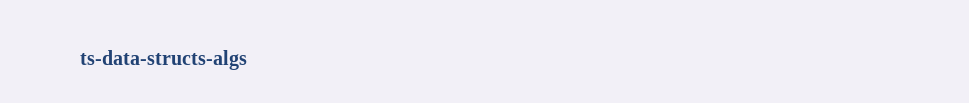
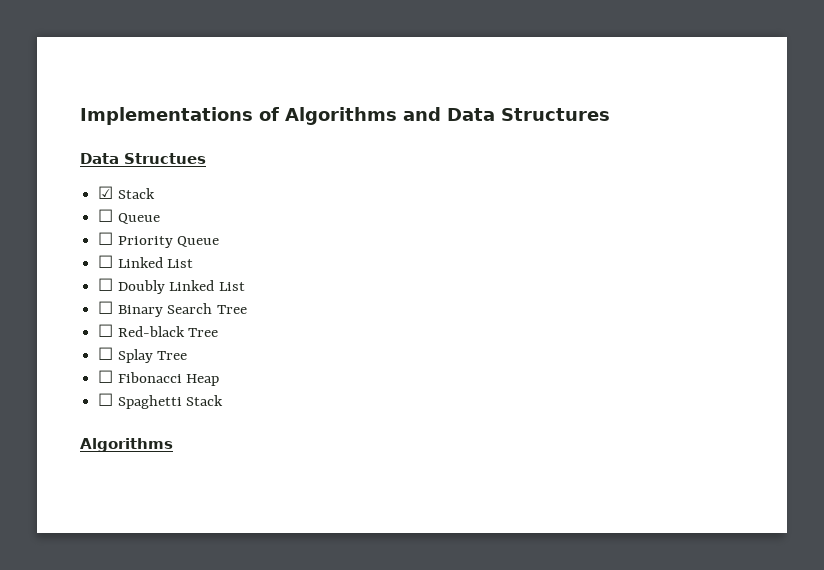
- ts-data-structs-algs
+ Implementations of Algorithms and Data Structures
+ Data Structues
+ ☑ Stack
+ ☐ Queue
+ ☐ Priority Queue
+ ☐ Linked List
+ ☐ Doubly Linked List
+ ☐ Binary Search Tree
+ ☐ Red-black Tree
+ ☐ Splay Tree
+ ☐ Fibonacci Heap
+ ☐ Spaghetti Stack
+ Algorithms

